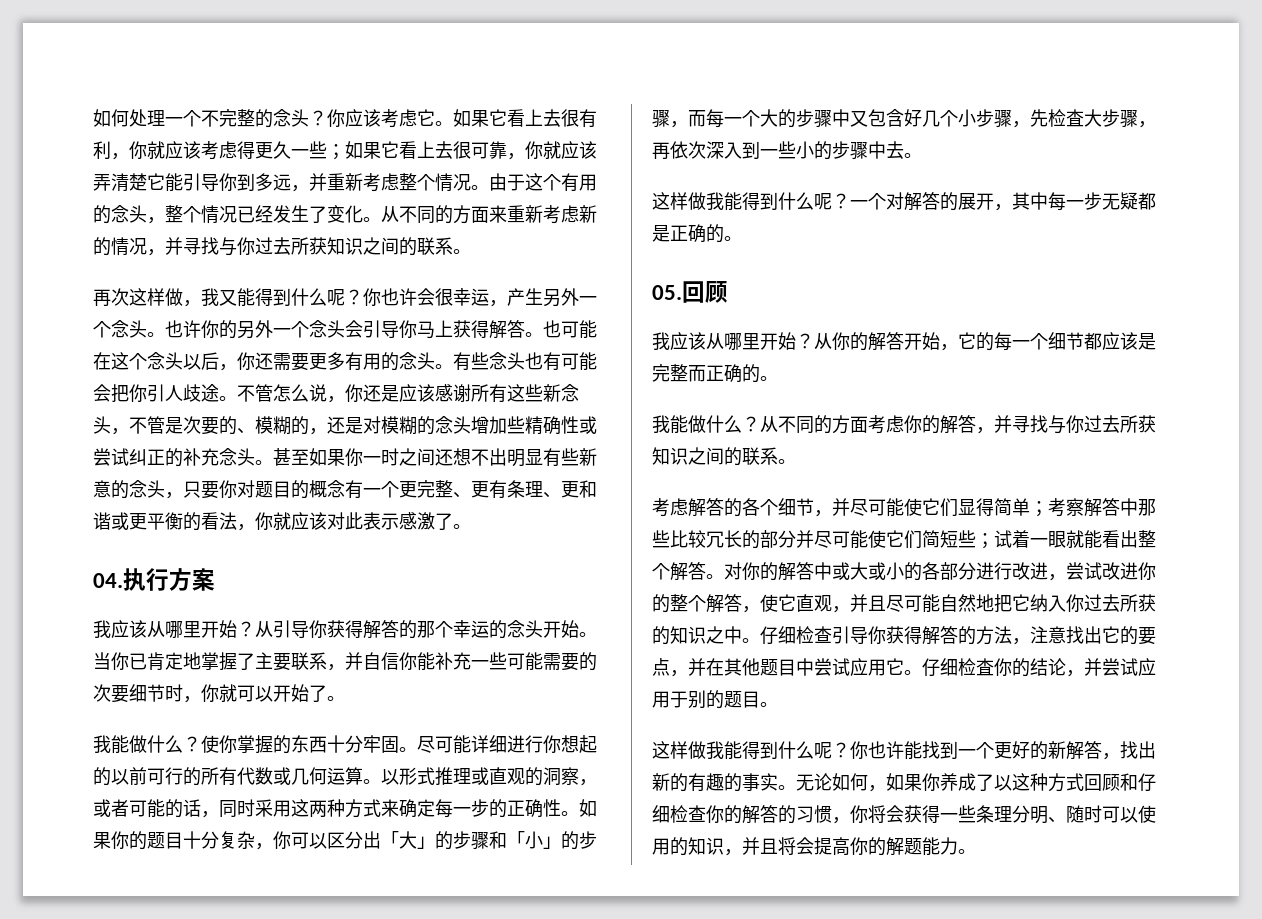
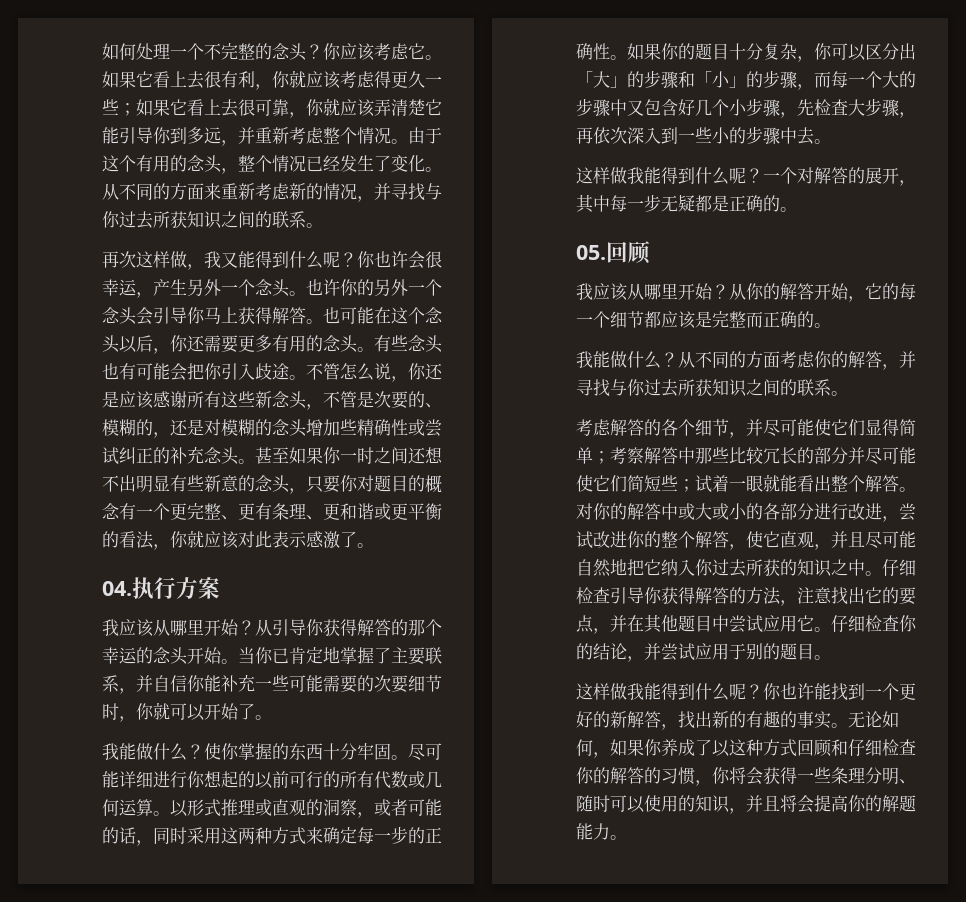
- 有些念头也有可能会把你引人歧途。
+ 有些念头也有可能会把你引入歧途。

